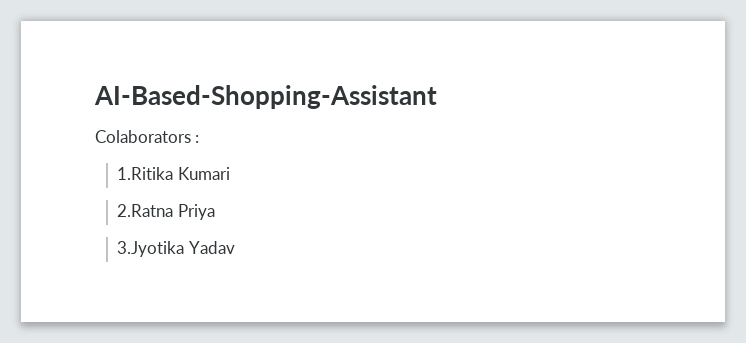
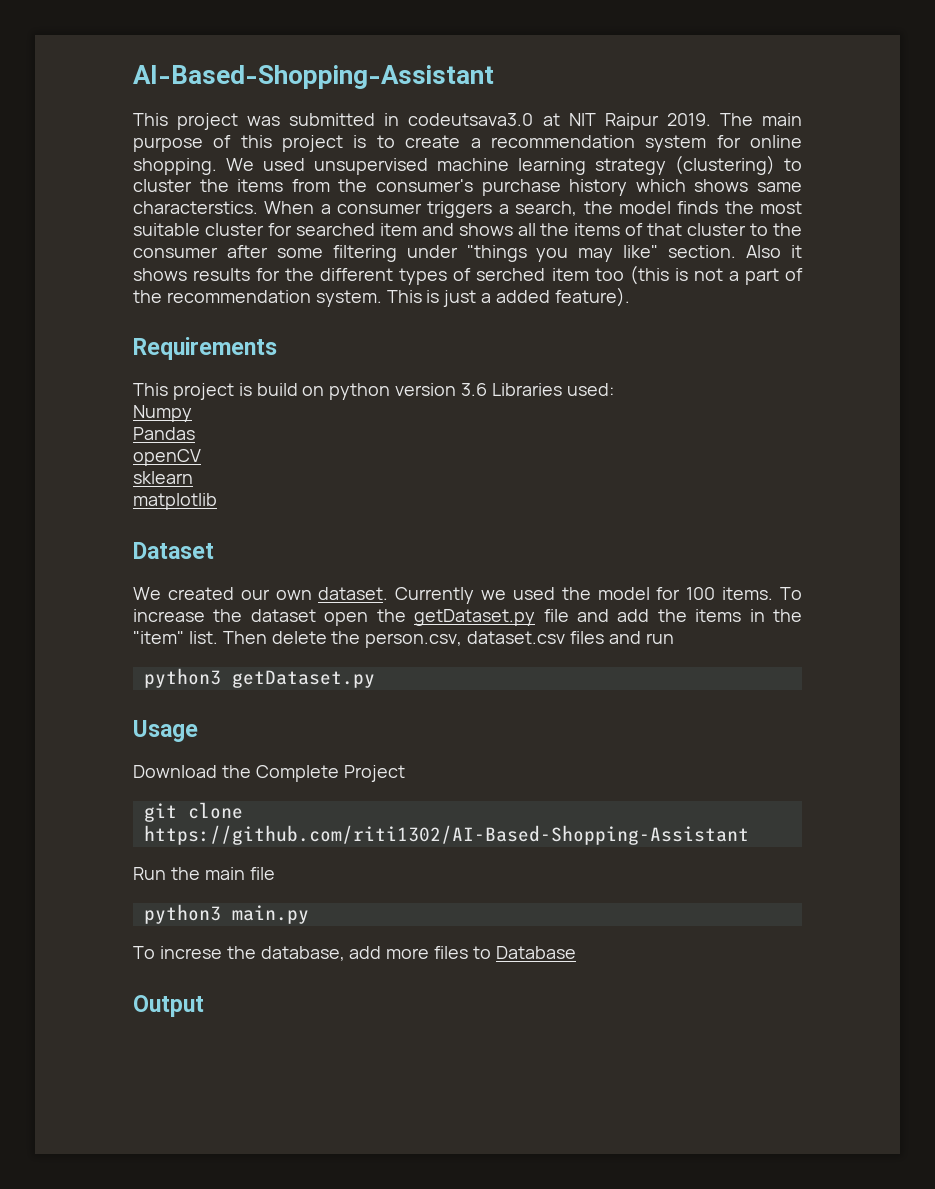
- Colaborators :
- 1.Ritika Kumari
- 2.Ratna Priya
- 3.Jyotika Yadav
+ This project was submitted in codeutsava3.0 at NIT Raipur 2019. The main purpose of this project is to create a recommendation system for online shopping. We used unsupervised machine learning strategy (clustering) to cluster the items from the consumer's purchase history which shows same characterstics. When a consumer triggers a search, the model finds the most suitable cluster for searched item and shows all the items of that cluster to the consumer after some filtering under "things you may like" section. Also it shows results for the different types of serched item too (this is not a part of the recommendation system. This is just a added feature).
+ Requirements
+ This project is build on python version 3.6 Libraries used:
+ Numpy
+ Pandas
+ openCV
+ sklearn
+ matplotlib
+ Dataset
+ We created our own dataset. Currently we used the model for 100 items. To increase the dataset open the getDataset.py file and add the items in the "item" list. Then delete the person.csv, dataset.csv files and run
+ python3 getDataset.py
+ Usage
+ Download the Complete Project
+ git clone https://github.com/riti1302/AI-Based-Shopping-Assistant
+ Run the main file
+ python3 main.py
+ To increse the database, add more files to Database
+ Output

